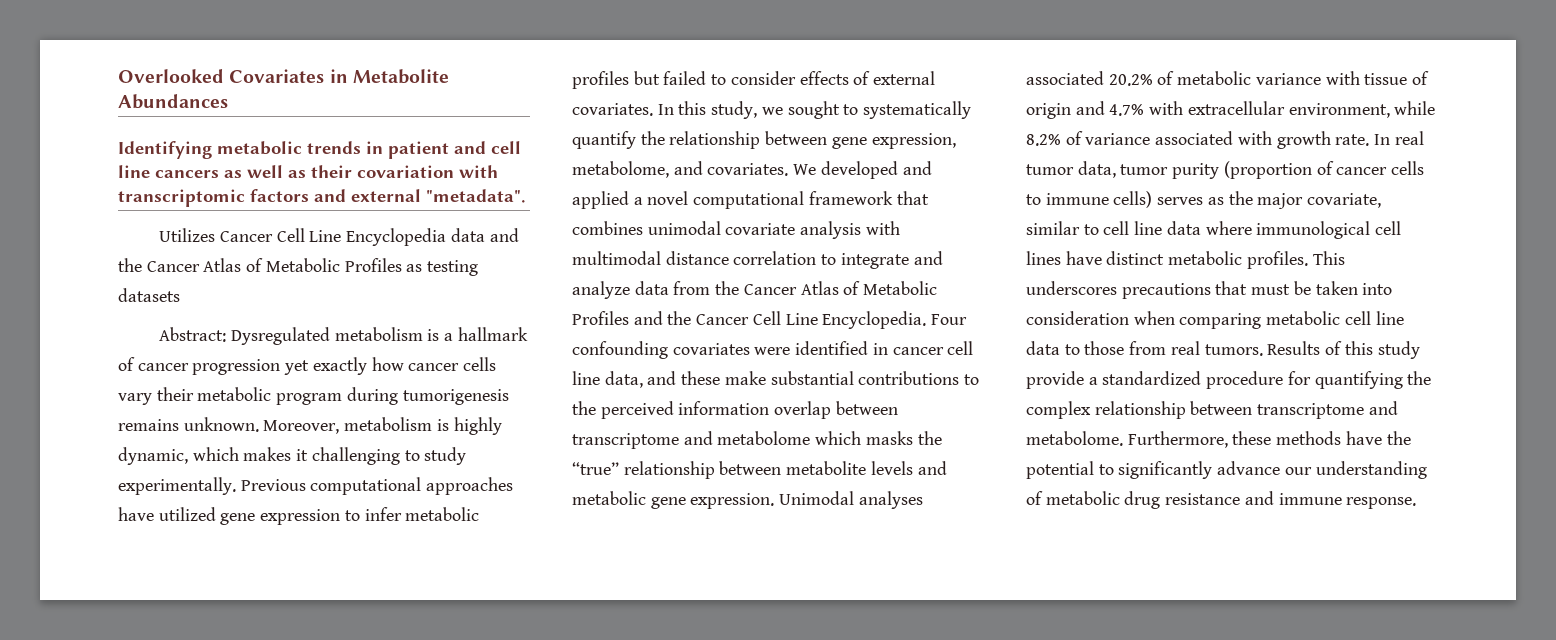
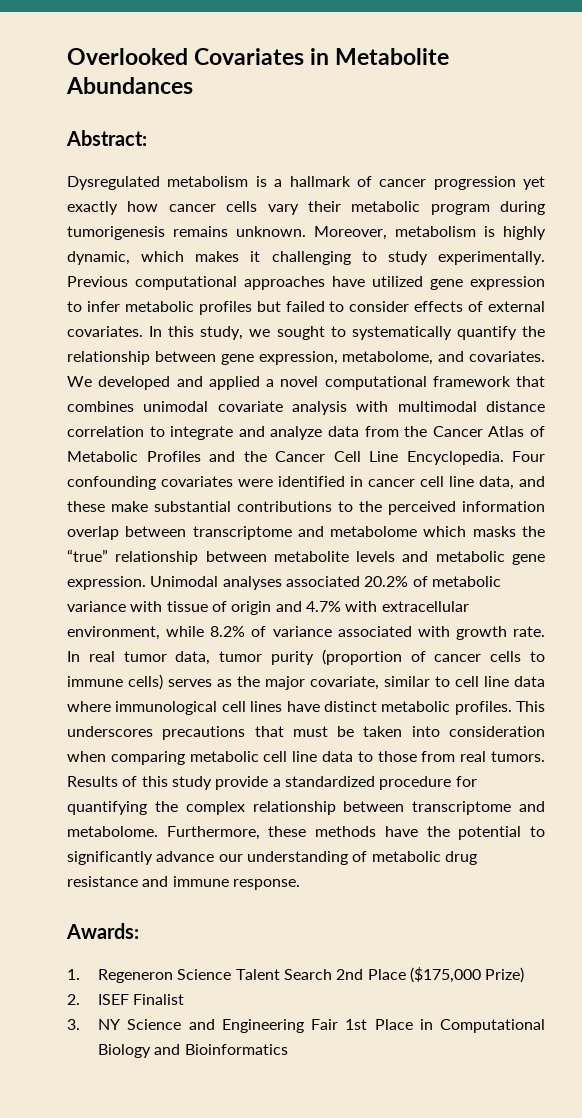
- Identifying metabolic trends in patient and cell line cancers as well as their covariation with transcriptomic factors and external "metadata".
- Utilizes Cancer Cell Line Encyclopedia data and the Cancer Atlas of Metabolic Profiles as testing datasets
- Abstract: Dysregulated metabolism is a hallmark of cancer progression yet exactly how cancer cells vary their metabolic program during tumorigenesis remains unknown.
+ Abstract:
+ Dysregulated metabolism is a hallmark of cancer progression yet exactly how cancer cells vary their metabolic program during tumorigenesis remains unknown.
+ Awards:
+ 1. Regeneron Science Talent Search 2nd Place ($175,000 Prize)
+ 2. ISEF Finalist
+ 3. NY Science and Engineering Fair 1st Place in Computational Biology and Bioinformatics

